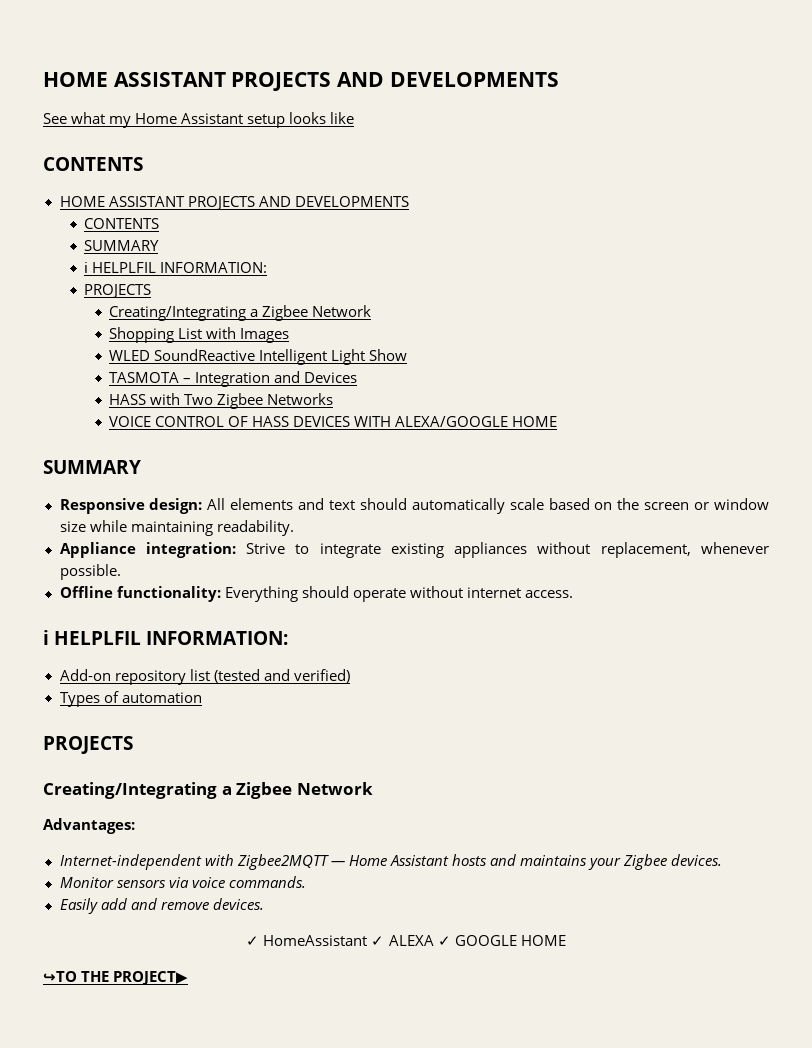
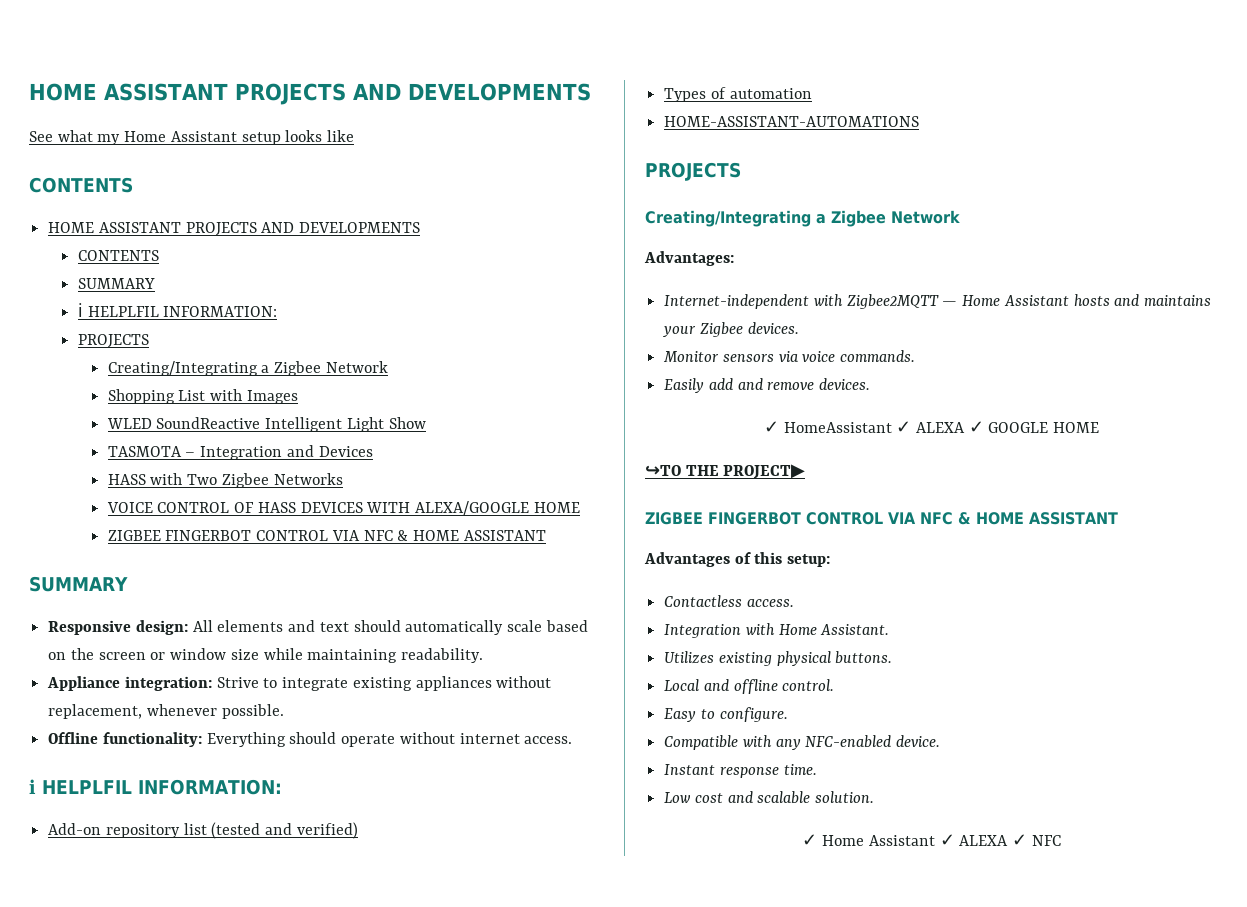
  VOICE CONTROL OF HASS DEVICES WITH ALEXA/GOOGLE HOME
+ ZIGBEE FINGERBOT CONTROL VIA NFC & HOME ASSISTANT
+ HOME-ASSISTANT-AUTOMATIONS
  ↪TO THE PROJECT▶
+ ZIGBEE FINGERBOT CONTROL VIA NFC & HOME ASSISTANT
+ Advantages of this setup:
+ Contactless access.
+ Integration with Home Assistant.
+ Utilizes existing physical buttons.
+ Local and offline control.
+ Easy to configure.
+ Compatible with any NFC-enabled device.
+ Instant response time.
+ Low cost and scalable solution.
+ ✓ Home Assistant ✓ ALEXA ✓ NFC

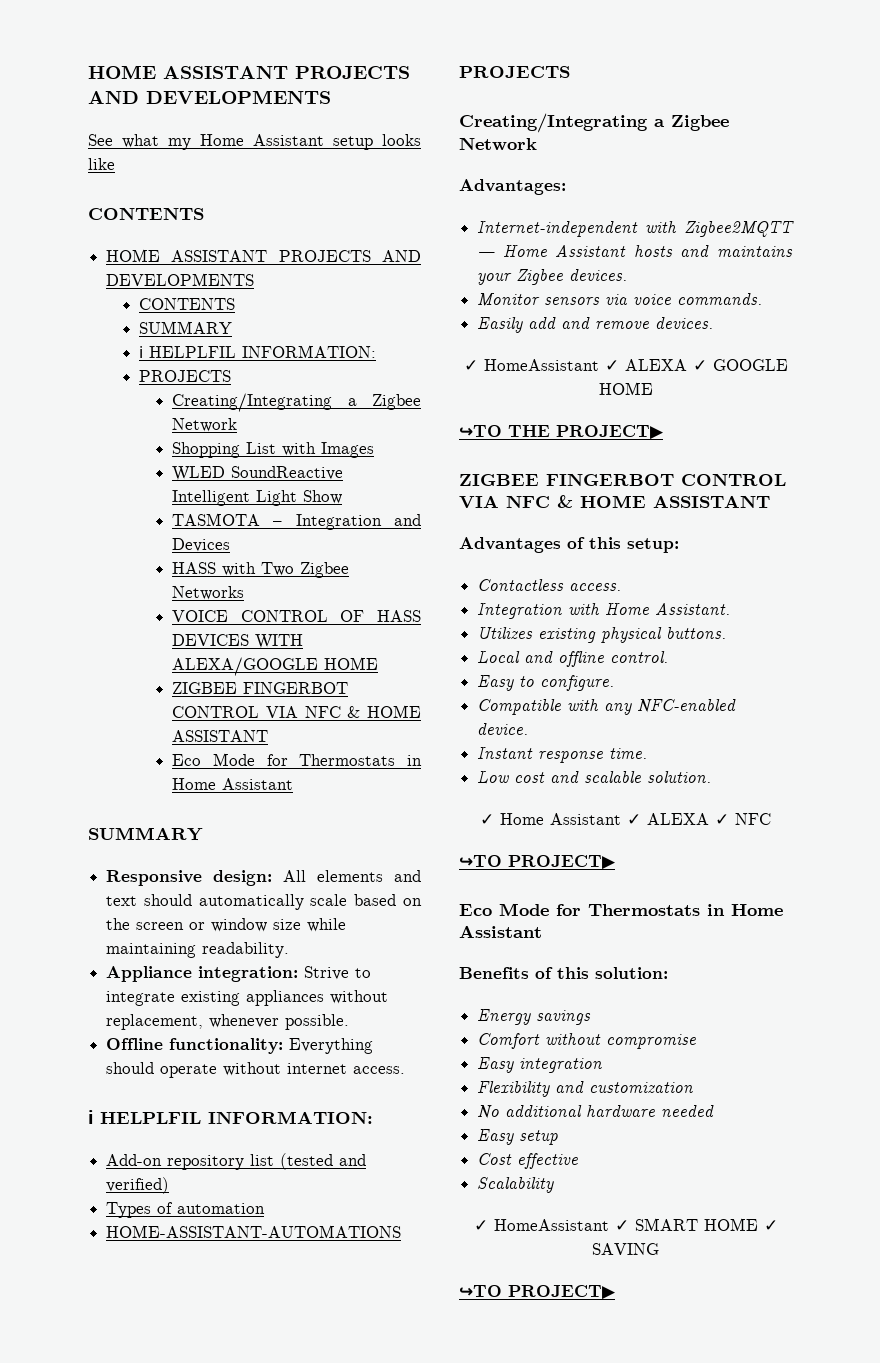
  VOICE CONTROL OF HASS DEVICES WITH ALEXA/GOOGLE HOME
  ZIGBEE FINGERBOT CONTROL VIA NFC & HOME ASSISTANT
+ Eco Mode for Thermostats in Home Assistant
  ✓ Home Assistant ✓ ALEXA ✓ NFC
+ ↪TO PROJECT▶
+ Eco Mode for Thermostats in Home Assistant
+ Benefits of this solution:
+ Energy savings
+ Comfort without compromise
+ Easy integration
+ Flexibility and customization
+ No additional hardware needed
+ Easy setup
+ Cost effective
+ Scalability
+ ✓ HomeAssistant ✓ SMART HOME ✓ SAVING
+ ↪TO PROJECT▶

